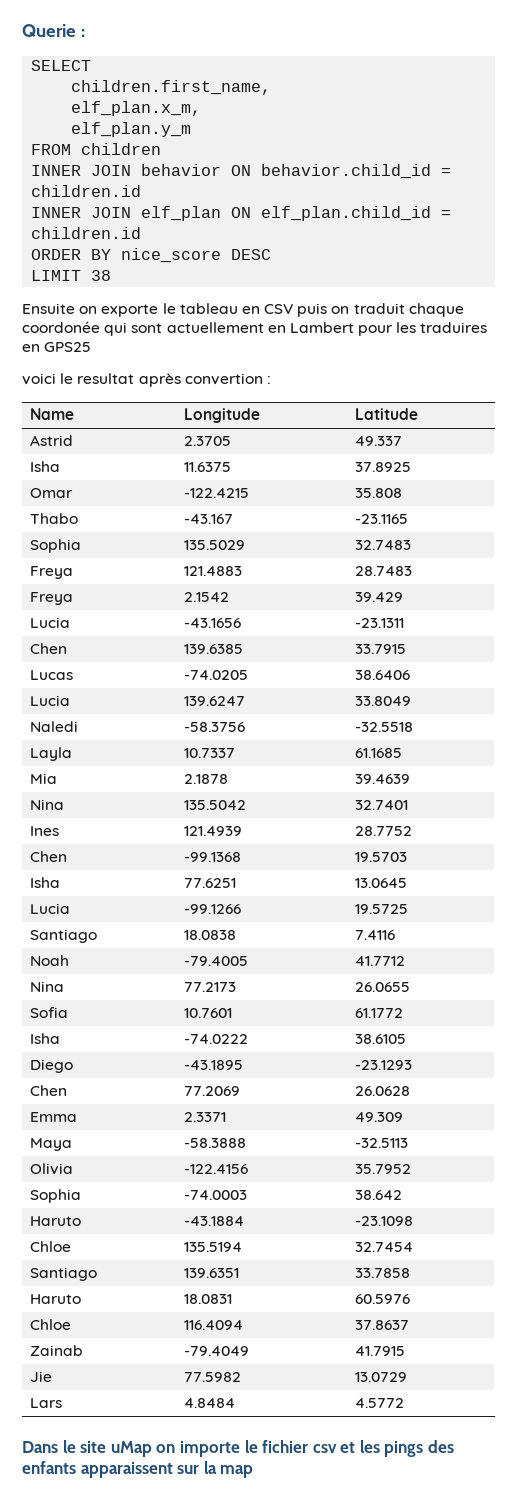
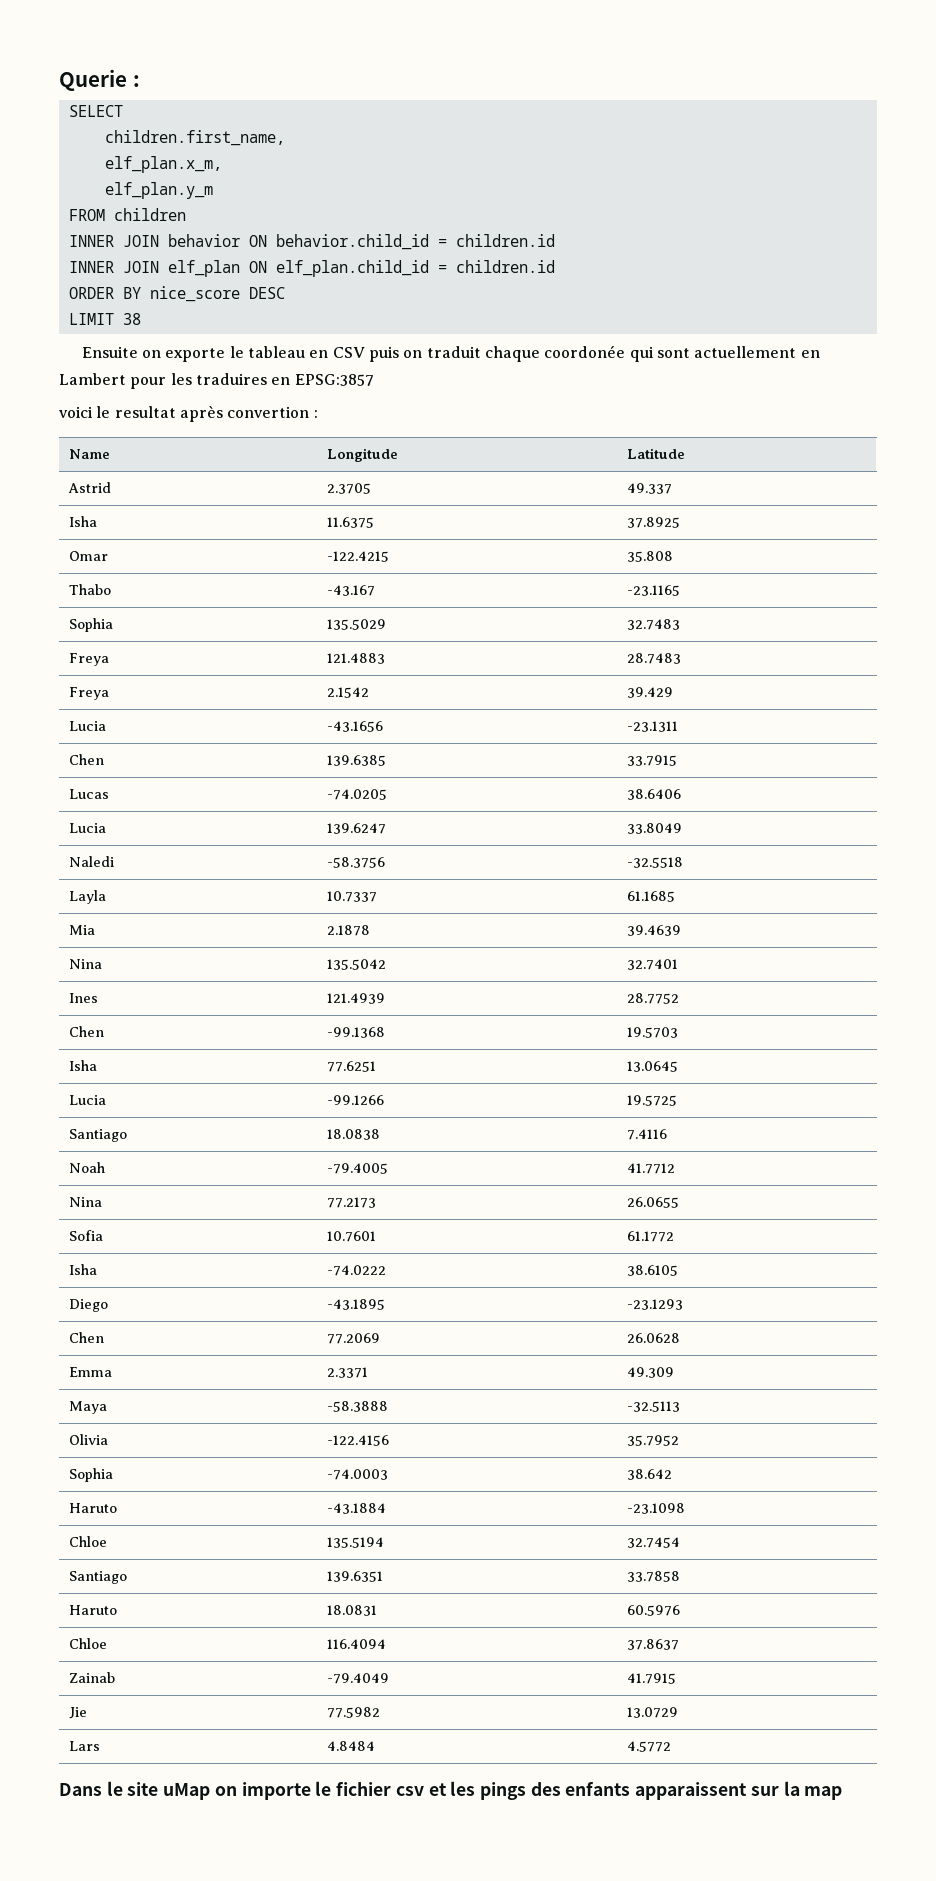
- Ensuite on exporte le tableau en CSV puis on traduit chaque coordonée qui sont actuellement en Lambert pour les traduires en GPS25
+ Ensuite on exporte le tableau en CSV puis on traduit chaque coordonée qui sont actuellement en Lambert pour les traduires en EPSG:3857

